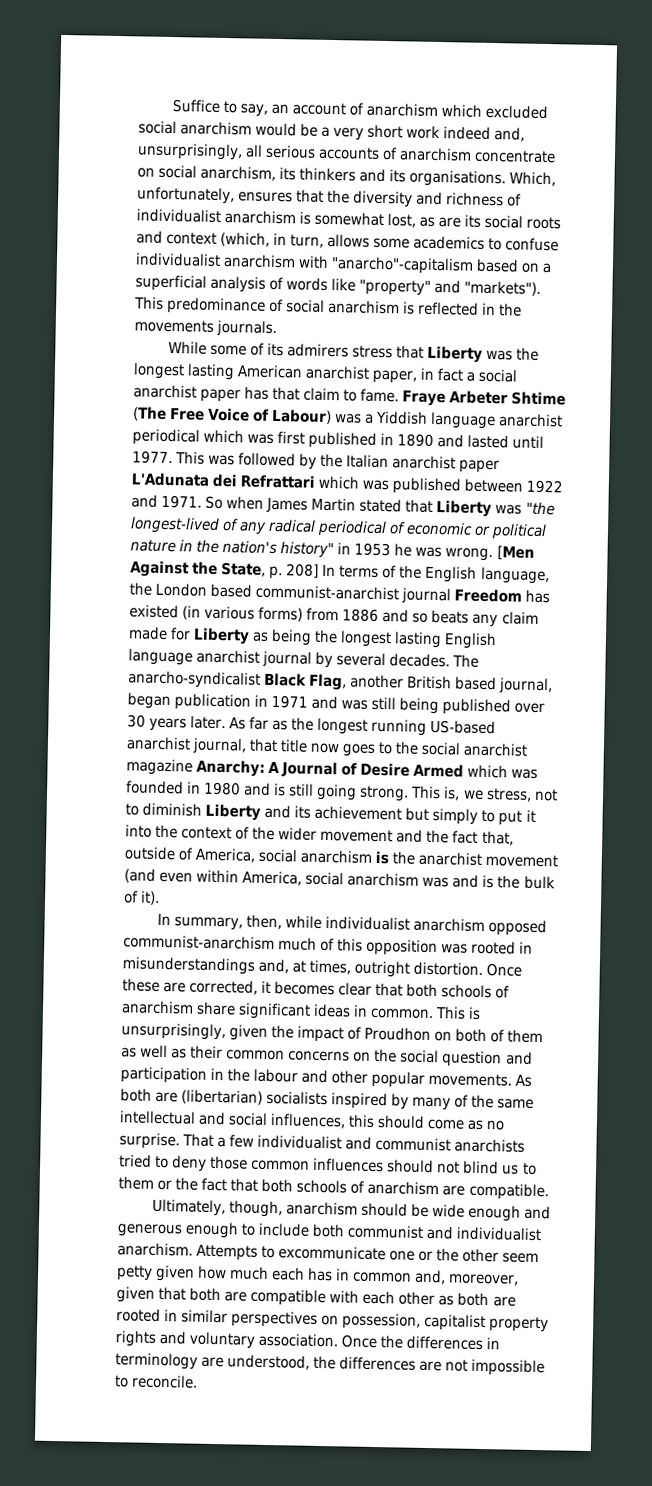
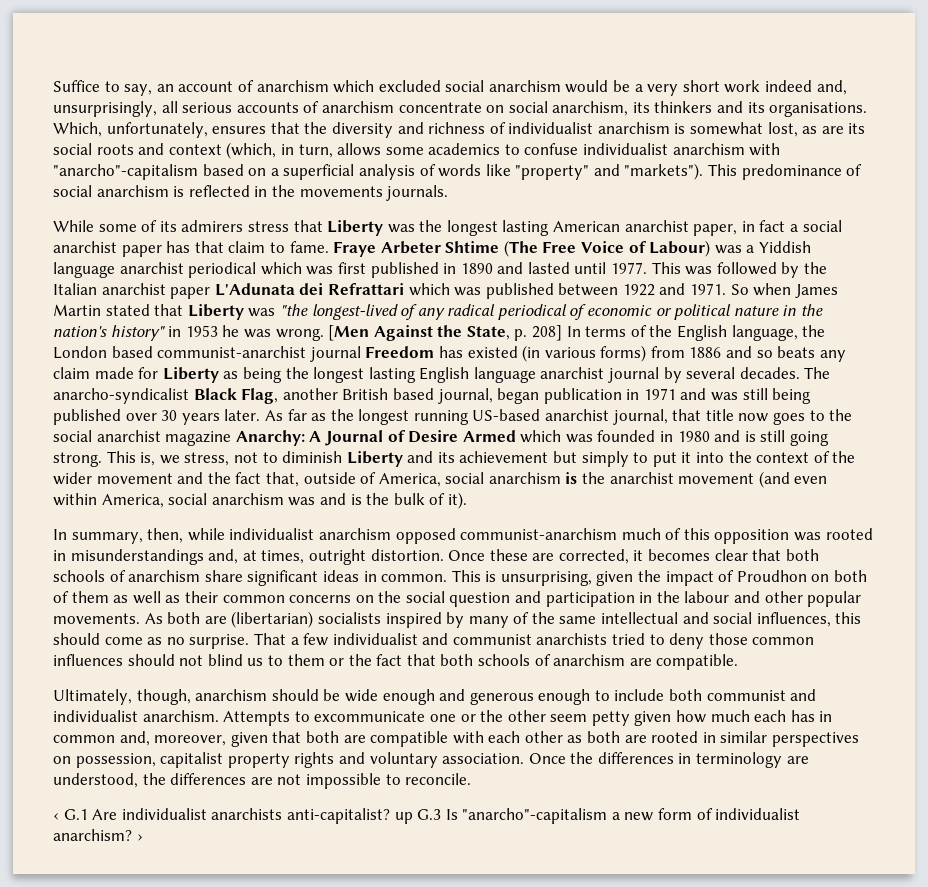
- This is unsurprisingly, given the impact of Proudhon on both of them as well as their common concerns on the social question and participation in the labour and other popular movements.
+ This is unsurprising, given the impact of Proudhon on both of them as well as their common concerns on the social question and participation in the labour and other popular movements.
+ ‹ G.1 Are individualist anarchists anti-capitalist? up G.3 Is "anarcho"-capitalism a new form of individualist anarchism? ›

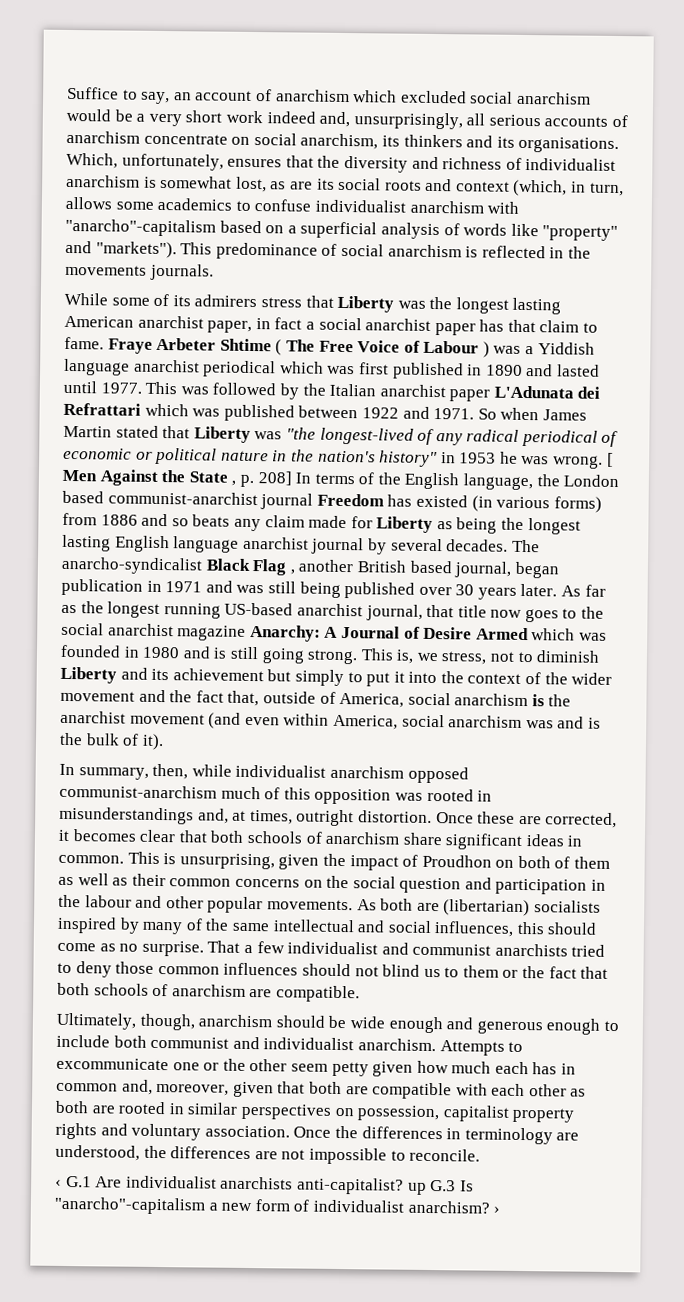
- Fraye Arbeter Shtime (The Free Voice of Labour) was a Yiddish language anarchist periodical which was first published in 1890 and lasted until 1977.
+ Fraye Arbeter Shtime ( The Free Voice of Labour ) was a Yiddish language anarchist periodical which was first published in 1890 and lasted until 1977.
- [Men Against the State, p. 208] In terms of the English language, the London based communist-anarchist journal Freedom has existed (in various forms) from 1886 and so beats any claim made for Liberty as being the longest lasting English language anarchist journal by several decades.
+ [ Men Against the State , p. 208] In terms of the English language, the London based communist-anarchist journal Freedom has existed (in various forms) from 1886 and so beats any claim made for Liberty as being the longest lasting English language anarchist journal by several decades.
- The anarcho-syndicalist Black Flag, another British based journal, began publication in 1971 and was still being published over 30 years later.
+ The anarcho-syndicalist Black Flag , another British based journal, began publication in 1971 and was still being published over 30 years later.

